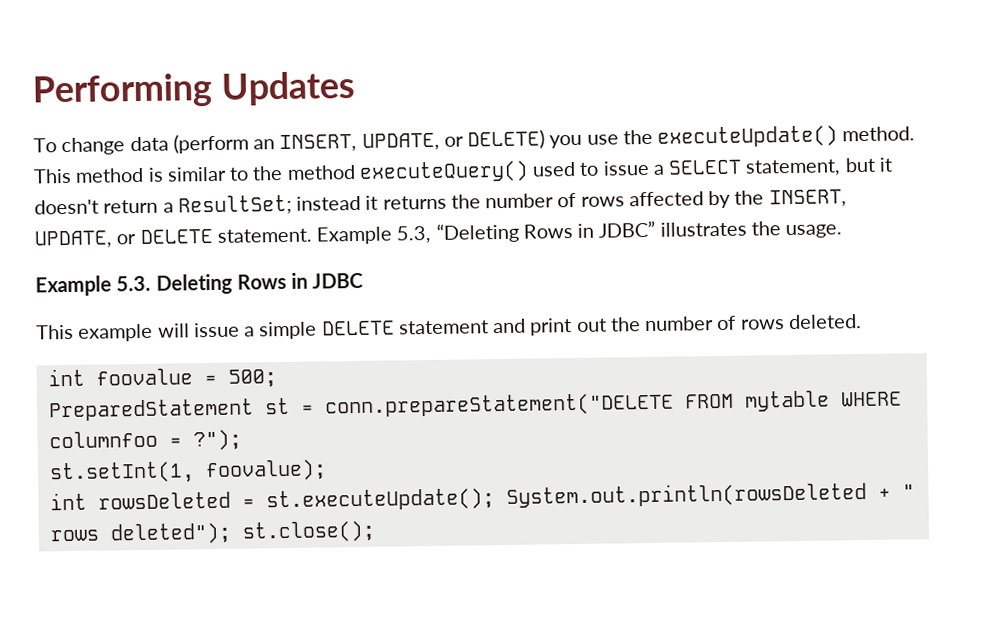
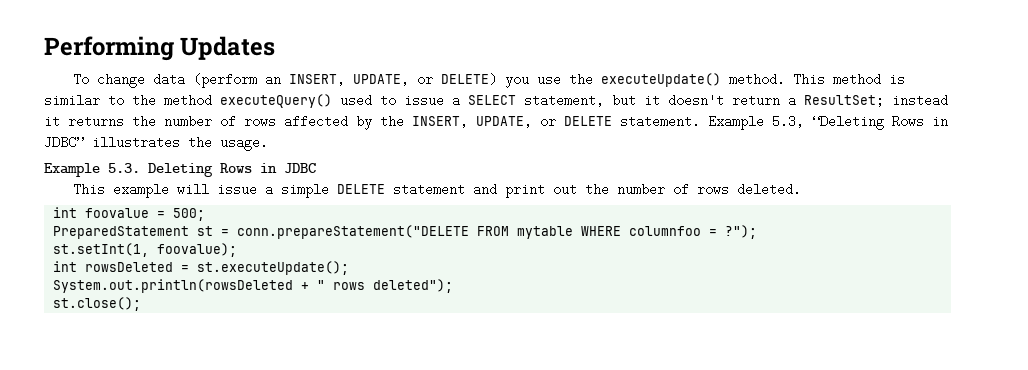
- int rowsDeleted = st.executeUpdate(); System.out.println(rowsDeleted + " rows deleted"); st.close();
+ int rowsDeleted = st.executeUpdate();
+ System.out.println(rowsDeleted + " rows deleted");
+ st.close();

